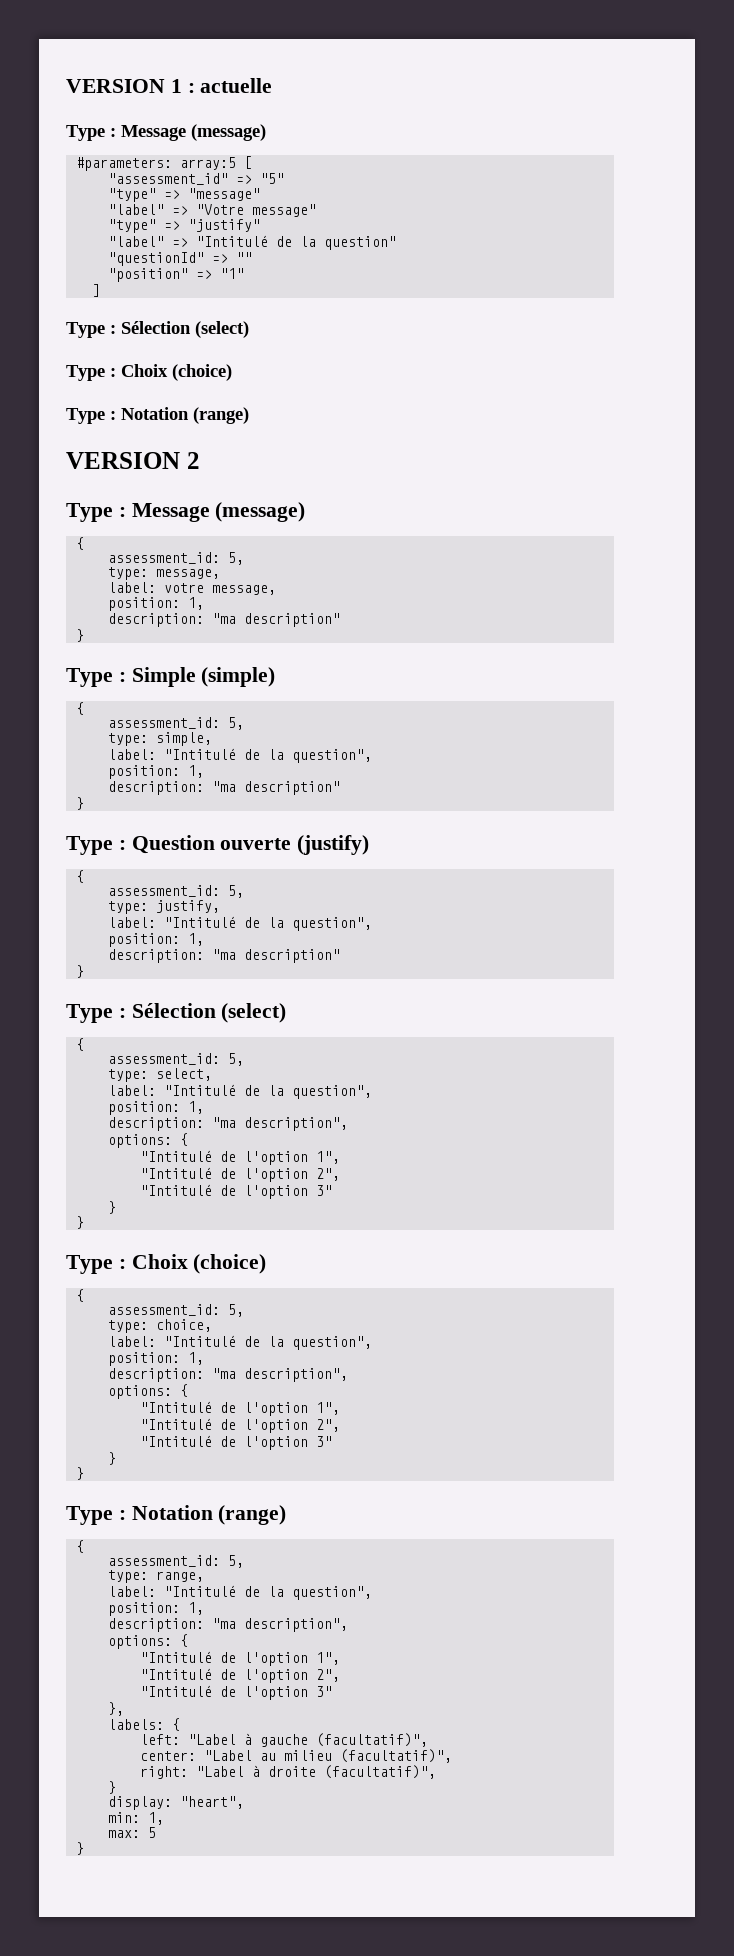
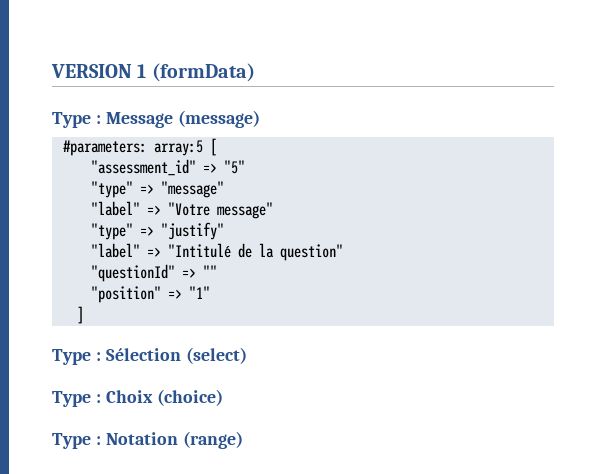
- VERSION 1 : actuelle
+ VERSION 1 (formData)
- VERSION 2
- Type : Message (message)
- {
- assessment_id: 5,
- type: message,
- label: votre message,
- position: 1,
- description: "ma description"
- }
- Type : Simple (simple)
- {
- assessment_id: 5,
- type: simple,
- label: "Intitulé de la question",
- position: 1,
- description: "ma description"
- }
- Type : Question ouverte (justify)
- {
- assessment_id: 5,
- type: justify,
- label: "Intitulé de la question",
- position: 1,
- description: "ma description"
- }
- Type : Sélection (select)
- {
- assessment_id: 5,
- type: select,
- label: "Intitulé de la question",
- position: 1,
- description: "ma description",
- options: {
- "Intitulé de l'option 1",
- "Intitulé de l'option 2",
- "Intitulé de l'option 3"
- }
- }
- Type : Choix (choice)
- {
- assessment_id: 5,
- type: choice,
- label: "Intitulé de la question",
- position: 1,
- description: "ma description",
- options: {
- "Intitulé de l'option 1",
- "Intitulé de l'option 2",
- "Intitulé de l'option 3"
- }
- }
- Type : Notation (range)
- {
- assessment_id: 5,
- type: range,
- label: "Intitulé de la question",
- position: 1,
- description: "ma description",
- options: {
- "Intitulé de l'option 1",
- "Intitulé de l'option 2",
- "Intitulé de l'option 3"
- },
- labels: {
- left: "Label à gauche (facultatif)",
- center: "Label au milieu (facultatif)",
- right: "Label à droite (facultatif)",
- }
- display: "heart",
- min: 1,
- max: 5
- }

